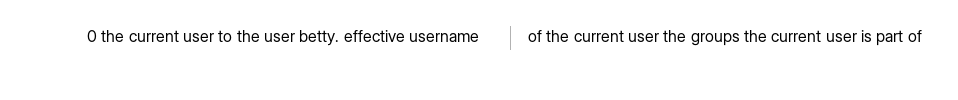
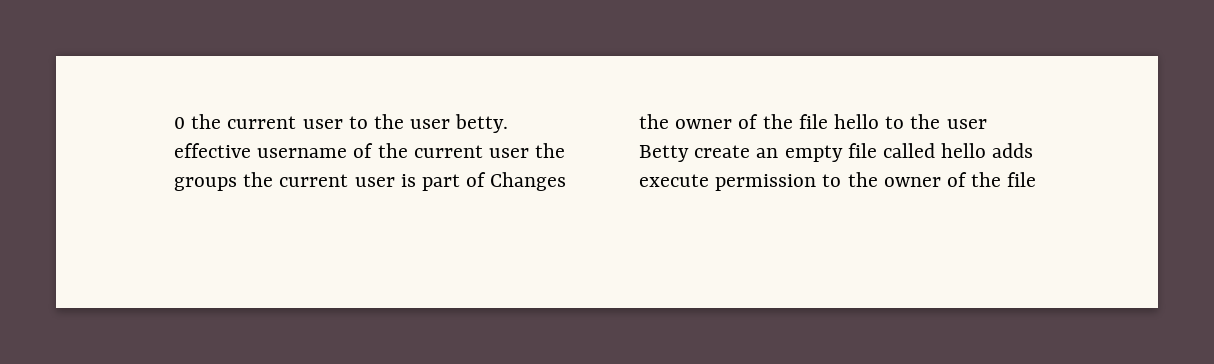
- 0 the current user to the user betty. effective username of the current user the groups the current user is part of
+ 0 the current user to the user betty. effective username of the current user the groups the current user is part of Changes the owner of the file hello to the user Betty create an empty file called hello adds execute permission to the owner of the file

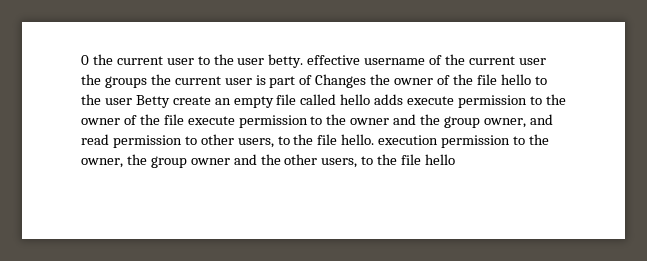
- 0 the current user to the user betty. effective username of the current user the groups the current user is part of Changes the owner of the file hello to the user Betty create an empty file called hello adds execute permission to the owner of the file
+ 0 the current user to the user betty. effective username of the current user the groups the current user is part of Changes the owner of the file hello to the user Betty create an empty file called hello adds execute permission to the owner of the file execute permission to the owner and the group owner, and read permission to other users, to the file hello. execution permission to the owner, the group owner and the other users, to the file hello

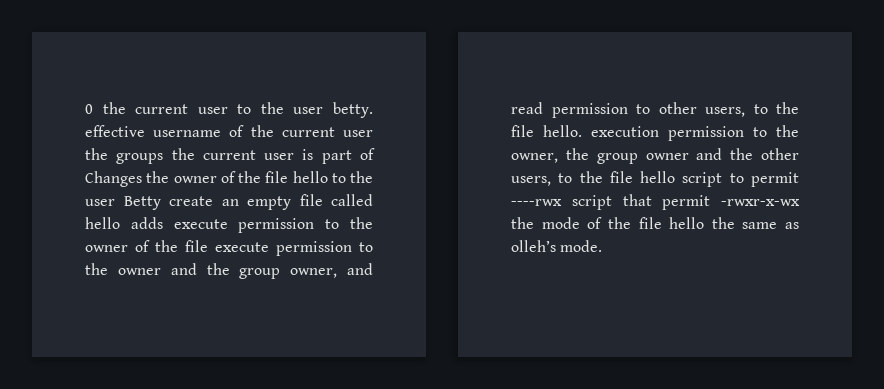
- 0 the current user to the user betty. effective username of the current user the groups the current user is part of Changes the owner of the file hello to the user Betty create an empty file called hello adds execute permission to the owner of the file execute permission to the owner and the group owner, and read permission to other users, to the file hello. execution permission to the owner, the group owner and the other users, to the file hello
+ 0 the current user to the user betty. effective username of the current user the groups the current user is part of Changes the owner of the file hello to the user Betty create an empty file called hello adds execute permission to the owner of the file execute permission to the owner and the group owner, and read permission to other users, to the file hello. execution permission to the owner, the group owner and the other users, to the file hello script to permit ----rwx script that permit -rwxr-x-wx the mode of the file hello the same as olleh’s mode.

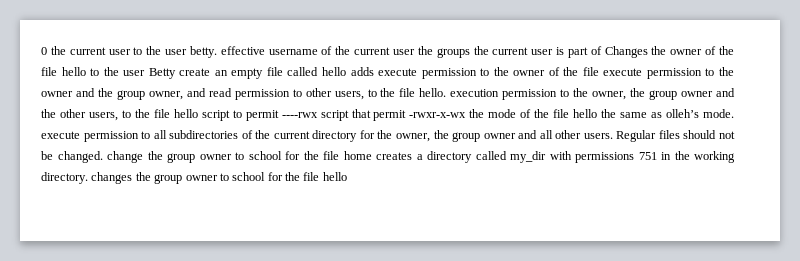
- 0 the current user to the user betty. effective username of the current user the groups the current user is part of Changes the owner of the file hello to the user Betty create an empty file called hello adds execute permission to the owner of the file execute permission to the owner and the group owner, and read permission to other users, to the file hello. execution permission to the owner, the group owner and the other users, to the file hello script to permit ----rwx script that permit -rwxr-x-wx the mode of the file hello the same as olleh’s mode.
+ 0 the current user to the user betty. effective username of the current user the groups the current user is part of Changes the owner of the file hello to the user Betty create an empty file called hello adds execute permission to the owner of the file execute permission to the owner and the group owner, and read permission to other users, to the file hello. execution permission to the owner, the group owner and the other users, to the file hello script to permit ----rwx script that permit -rwxr-x-wx the mode of the file hello the same as olleh’s mode. execute permission to all subdirectories of the current directory for the owner, the group owner and all other users. Regular files should not be changed. change the group owner to school for the file home creates a directory called my_dir with permissions 751 in the working directory. changes the group owner to school for the file hello

